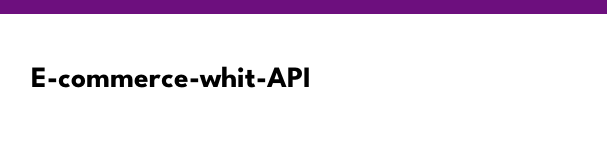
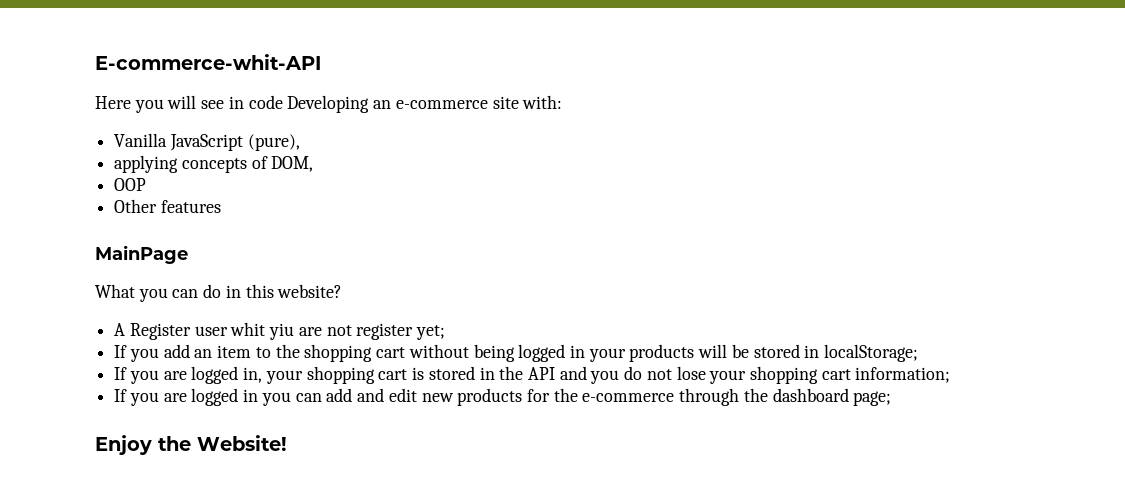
+ Here you will see in code Developing an e-commerce site with:
+ Vanilla JavaScript (pure),
+ applying concepts of DOM,
+ OOP
+ Other features
+ MainPage
+ What you can do in this website?
+ A Register user whit yiu are not register yet;
+ If you add an item to the shopping cart without being logged in your products will be stored in localStorage;
+ If you are logged in, your shopping cart is stored in the API and you do not lose your shopping cart information;
+ If you are logged in you can add and edit new products for the e-commerce through the dashboard page;
+ Enjoy the Website!

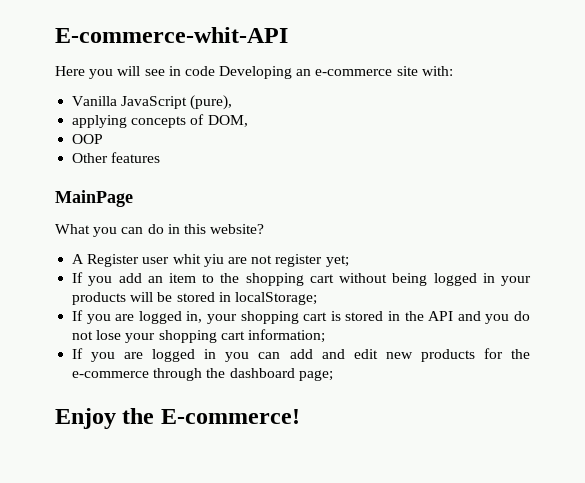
- Enjoy the Website!
+ Enjoy the E-commerce!

